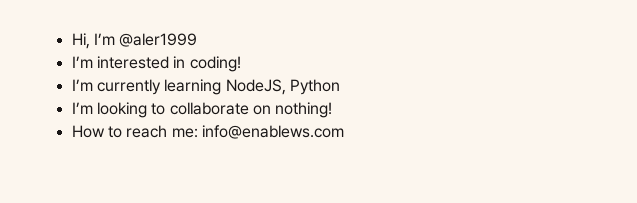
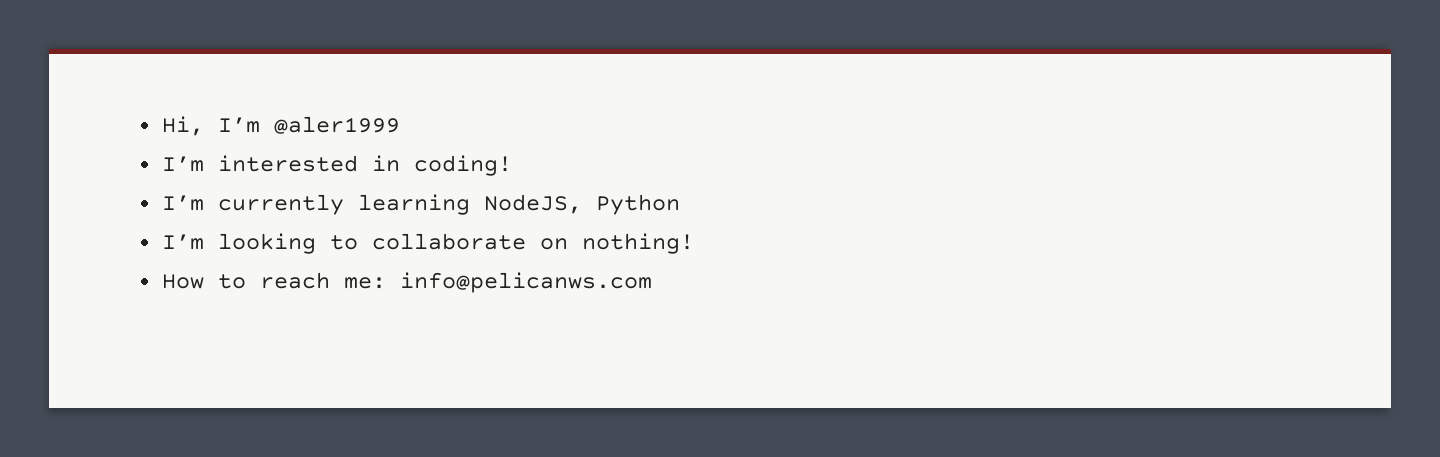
- How to reach me: info@enablews.com
+ How to reach me: info@pelicanws.com

